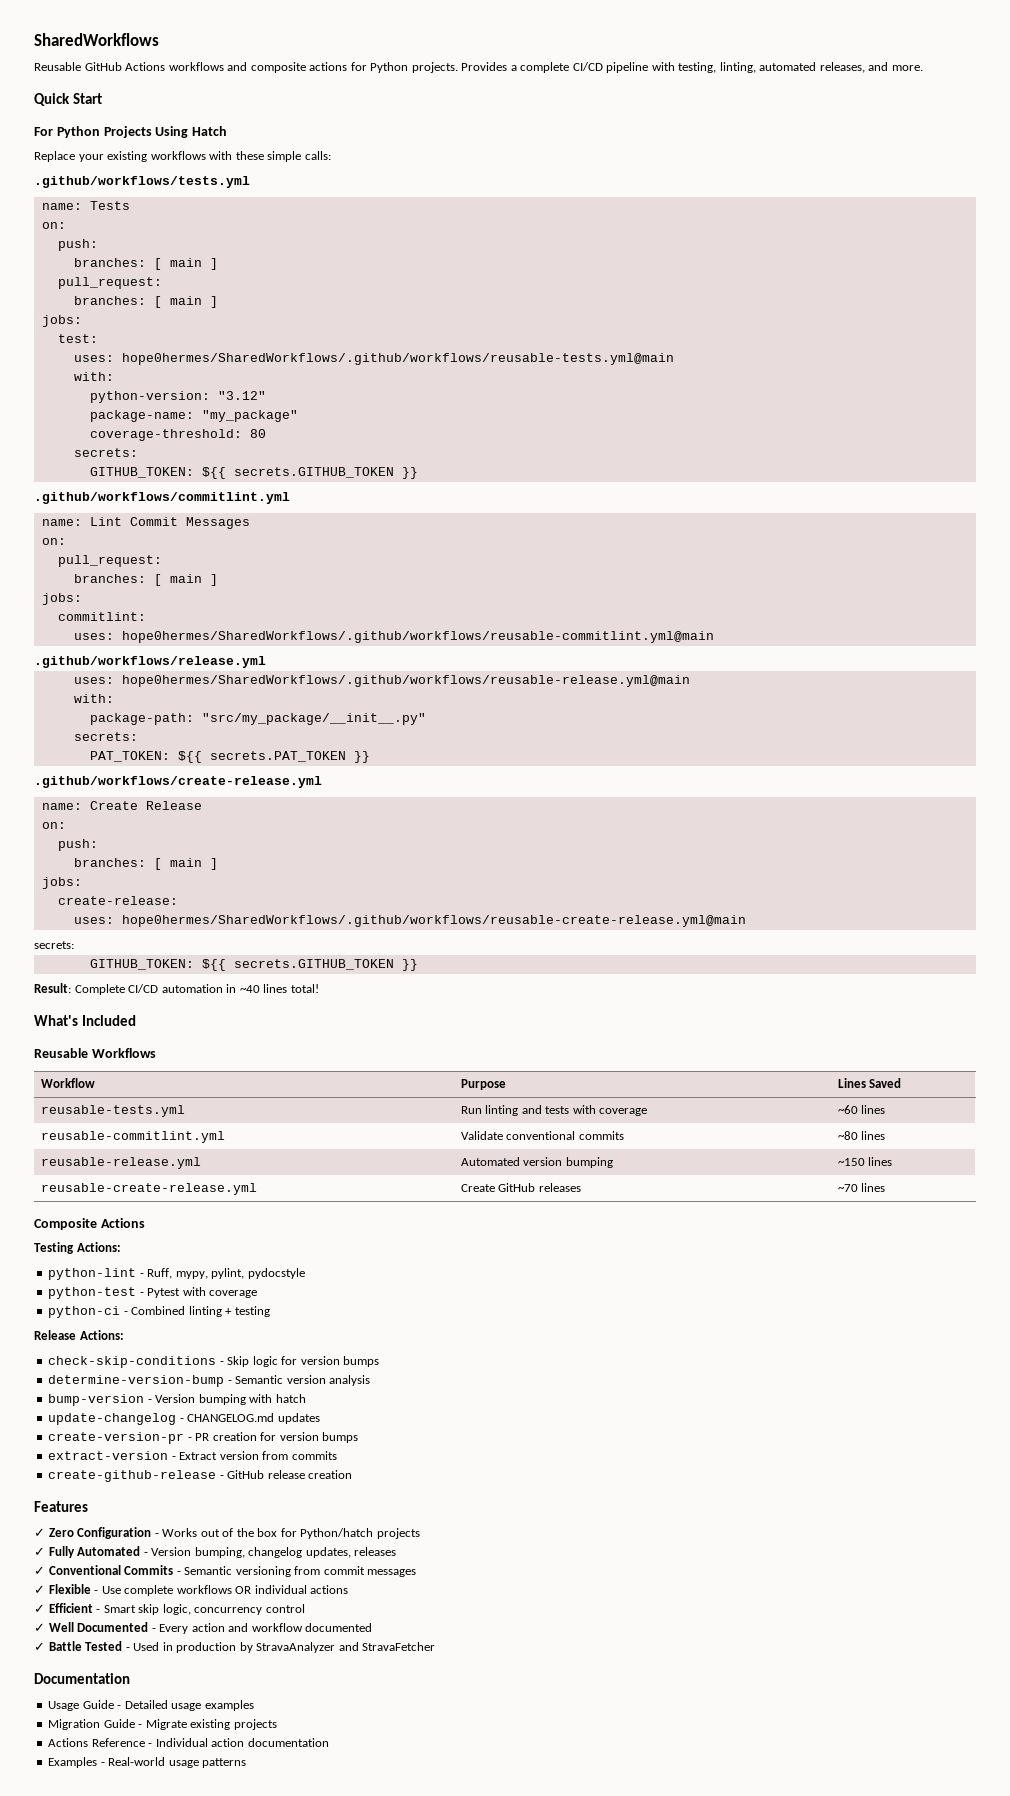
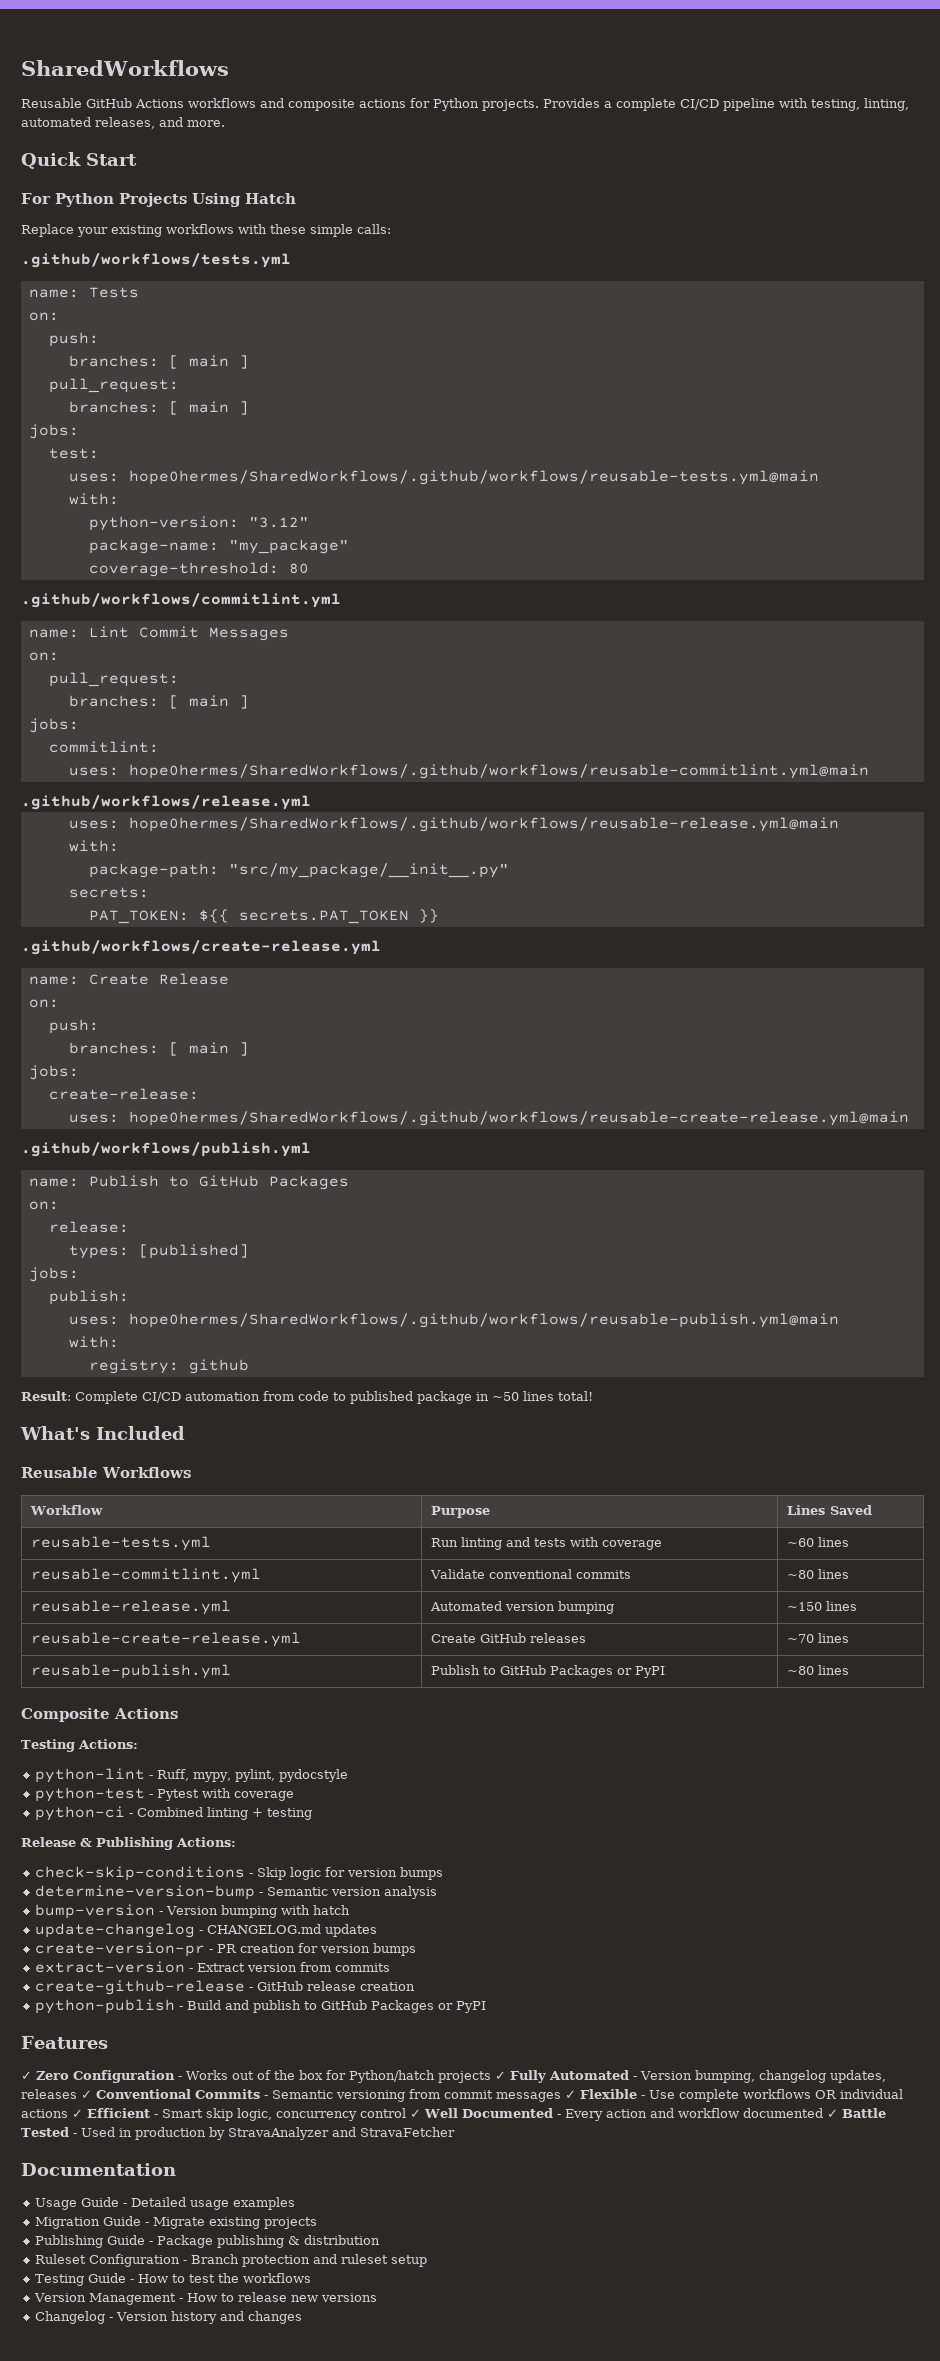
  coverage-threshold: 80
- secrets:
- GITHUB_TOKEN: ${{ secrets.GITHUB_TOKEN }}
  uses: hope0hermes/SharedWorkflows/.github/workflows/reusable-create-release.yml@main
- secrets:
- GITHUB_TOKEN: ${{ secrets.GITHUB_TOKEN }}
- Result: Complete CI/CD automation in ~40 lines total!
+ .github/workflows/publish.yml
+ name: Publish to GitHub Packages
+ on:
+ release:
+ types: [published]
+ jobs:
+ publish:
+ uses: hope0hermes/SharedWorkflows/.github/workflows/reusable-publish.yml@main
+ with:
+ registry: github
+ Result: Complete CI/CD automation from code to published package in ~50 lines total!
+ reusable-publish.yml | Publish to GitHub Packages or PyPI | ~80 lines
- Release Actions:
+ Release & Publishing Actions:
+ python-publish - Build and publish to GitHub Packages or PyPI
- ✓ Zero Configuration - Works out of the box for Python/hatch projects
- ✓ Fully Automated - Version bumping, changelog updates, releases
- ✓ Conventional Commits - Semantic versioning from commit messages
- ✓ Flexible - Use complete workflows OR individual actions
- ✓ Efficient - Smart skip logic, concurrency control
- ✓ Well Documented - Every action and workflow documented
- ✓ Battle Tested - Used in production by StravaAnalyzer and StravaFetcher
+ ✓ Zero Configuration - Works out of the box for Python/hatch projects ✓ Fully Automated - Version bumping, changelog updates, releases ✓ Conventional Commits - Semantic versioning from commit messages ✓ Flexible - Use complete workflows OR individual actions ✓ Efficient - Smart skip logic, concurrency control ✓ Well Documented - Every action and workflow documented ✓ Battle Tested - Used in production by StravaAnalyzer and StravaFetcher
- Actions Reference - Individual action documentation
- Examples - Real-world usage patterns
+ Publishing Guide - Package publishing & distribution
+ Ruleset Configuration - Branch protection and ruleset setup
+ Testing Guide - How to test the workflows
+ Version Management - How to release new versions
+ Changelog - Version history and changes

